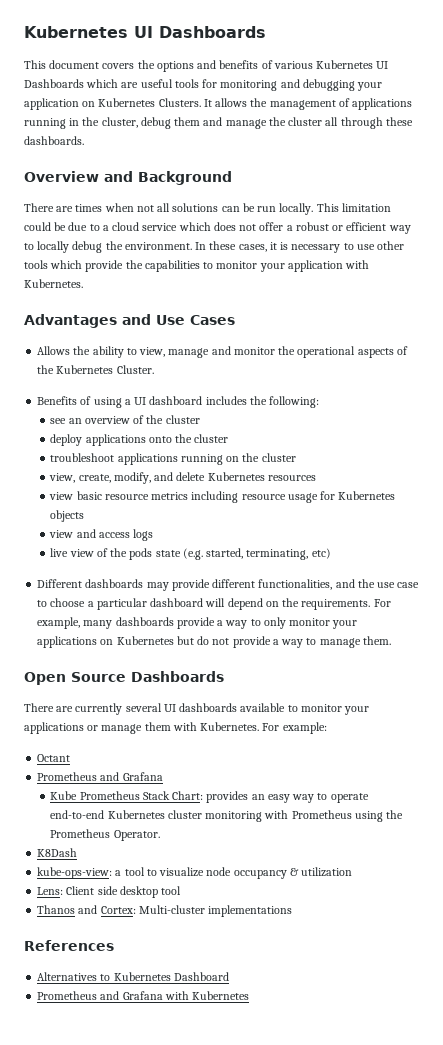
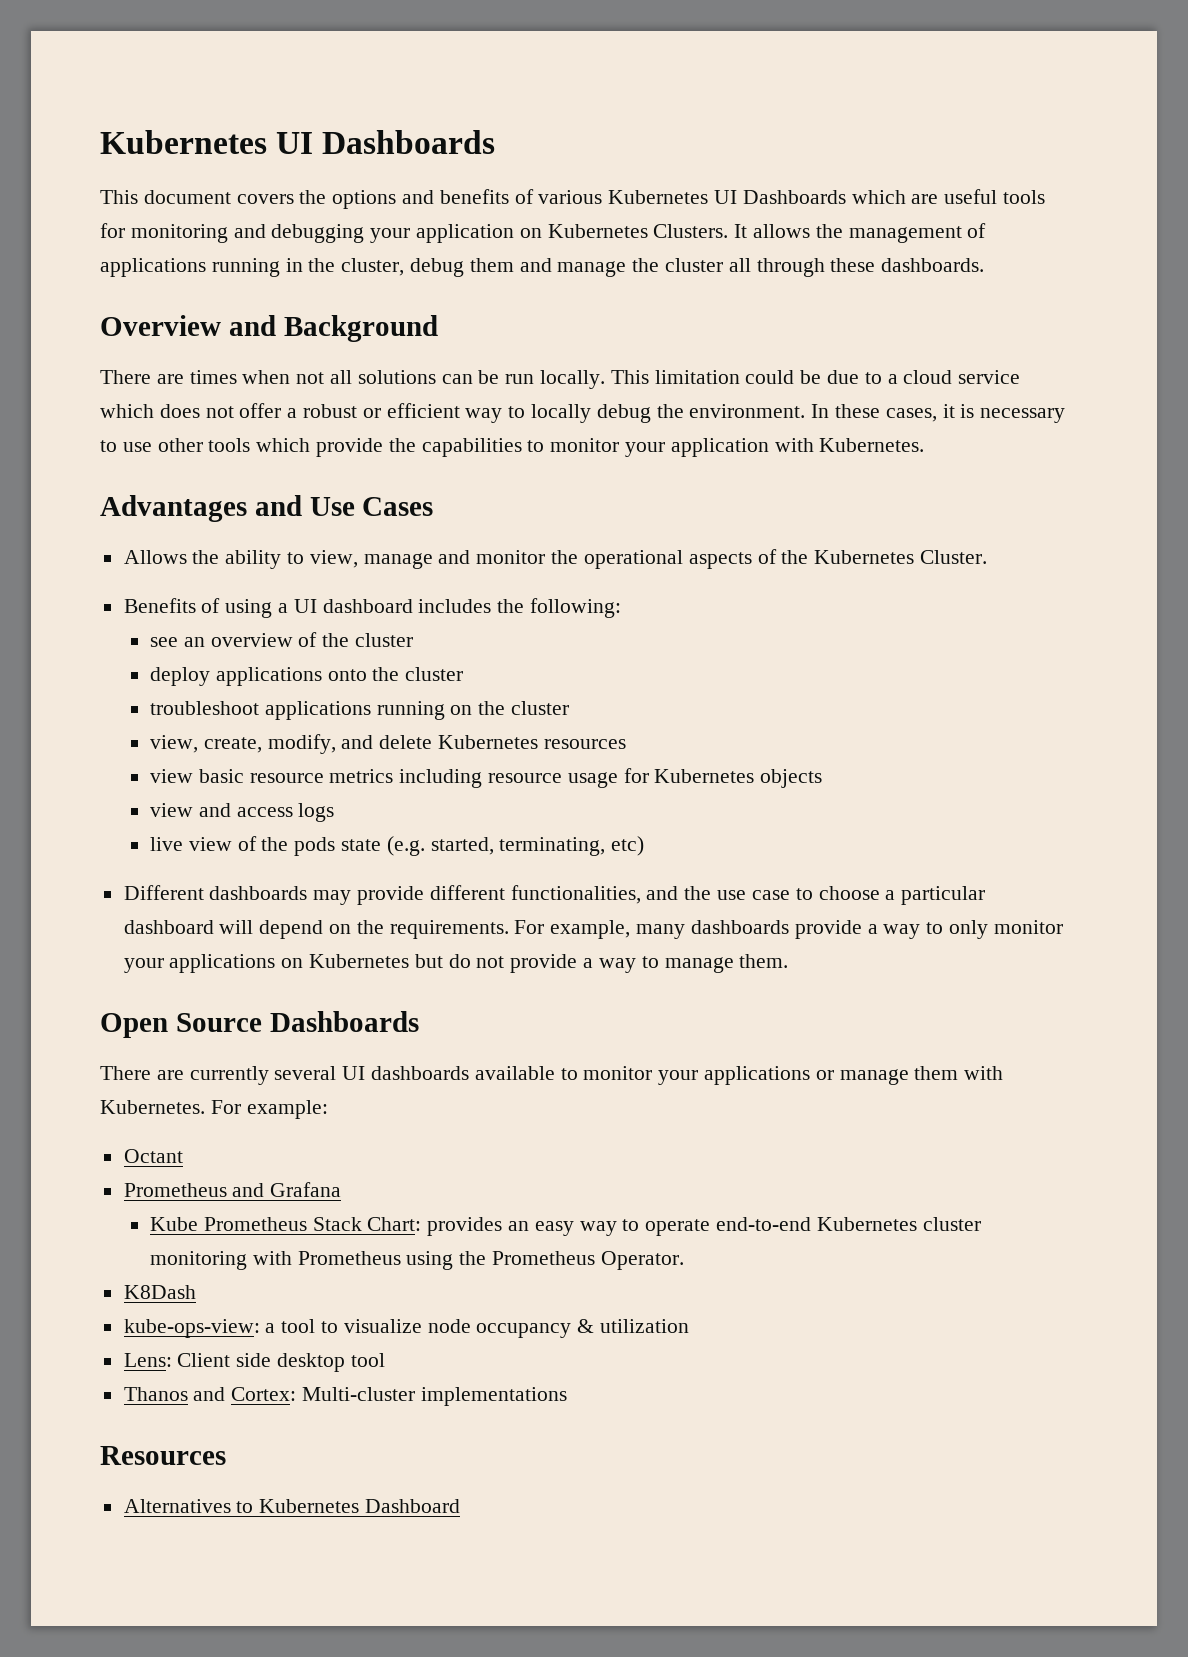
- References
+ Resources
- Prometheus and Grafana with Kubernetes

